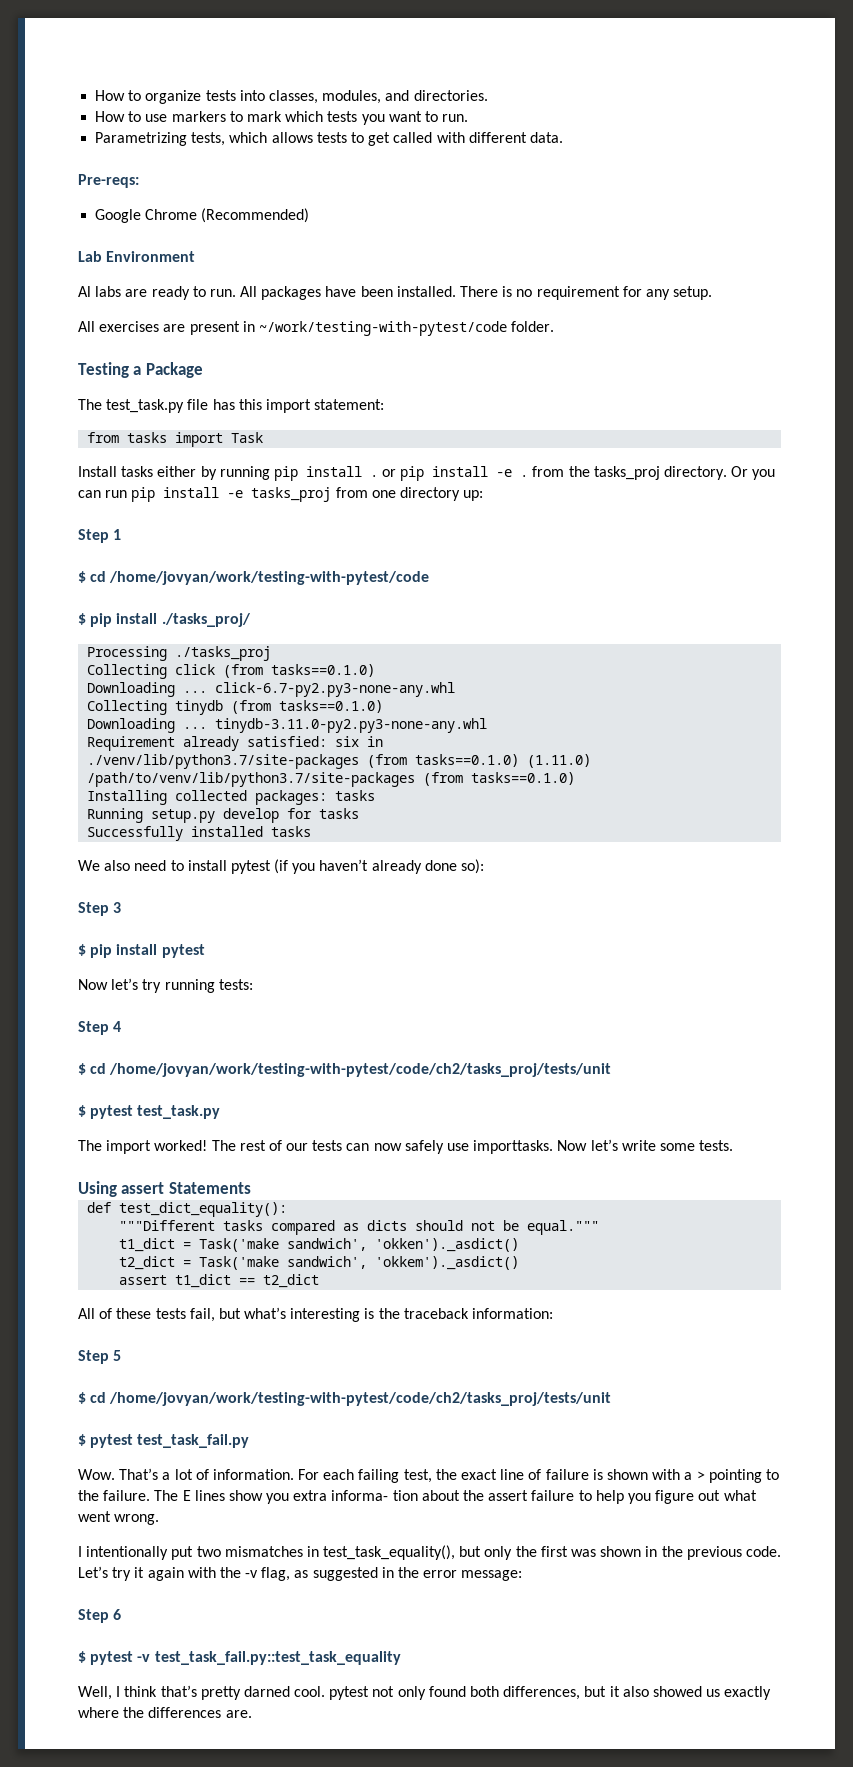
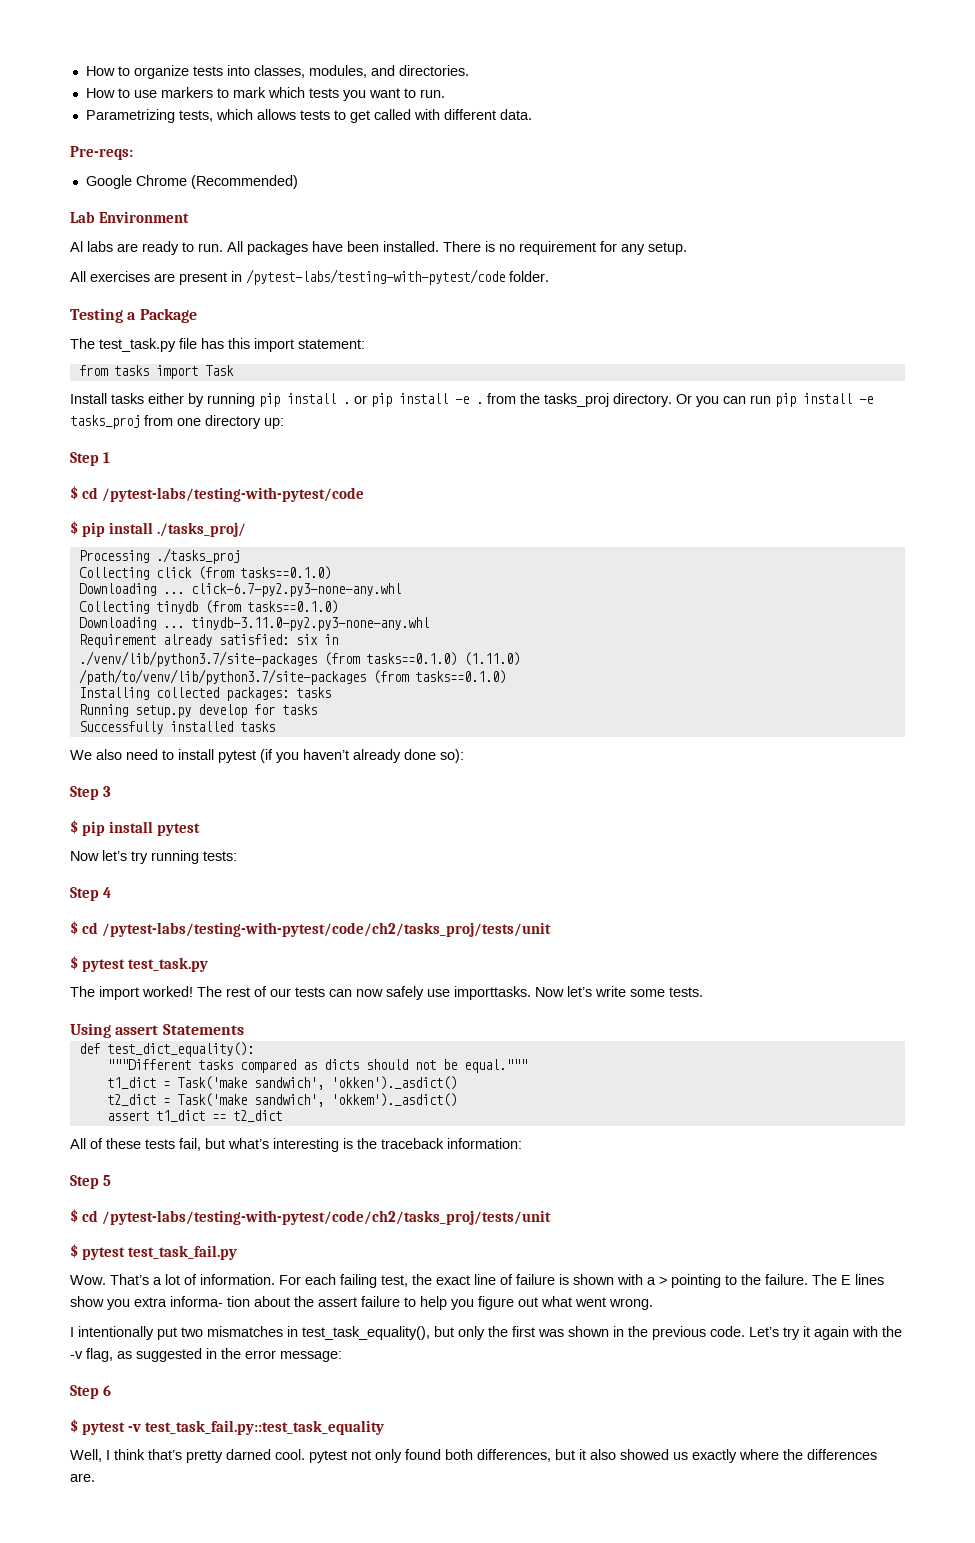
- All exercises are present in ~/work/testing-with-pytest/code folder.
+ All exercises are present in /pytest-labs/testing-with-pytest/code folder.
- $ cd /home/jovyan/work/testing-with-pytest/code
+ $ cd /pytest-labs/testing-with-pytest/code
  Step 4
- $ cd /home/jovyan/work/testing-with-pytest/code/ch2/tasks_proj/tests/unit
+ $ cd /pytest-labs/testing-with-pytest/code/ch2/tasks_proj/tests/unit
  Step 5
- $ cd /home/jovyan/work/testing-with-pytest/code/ch2/tasks_proj/tests/unit
+ $ cd /pytest-labs/testing-with-pytest/code/ch2/tasks_proj/tests/unit

